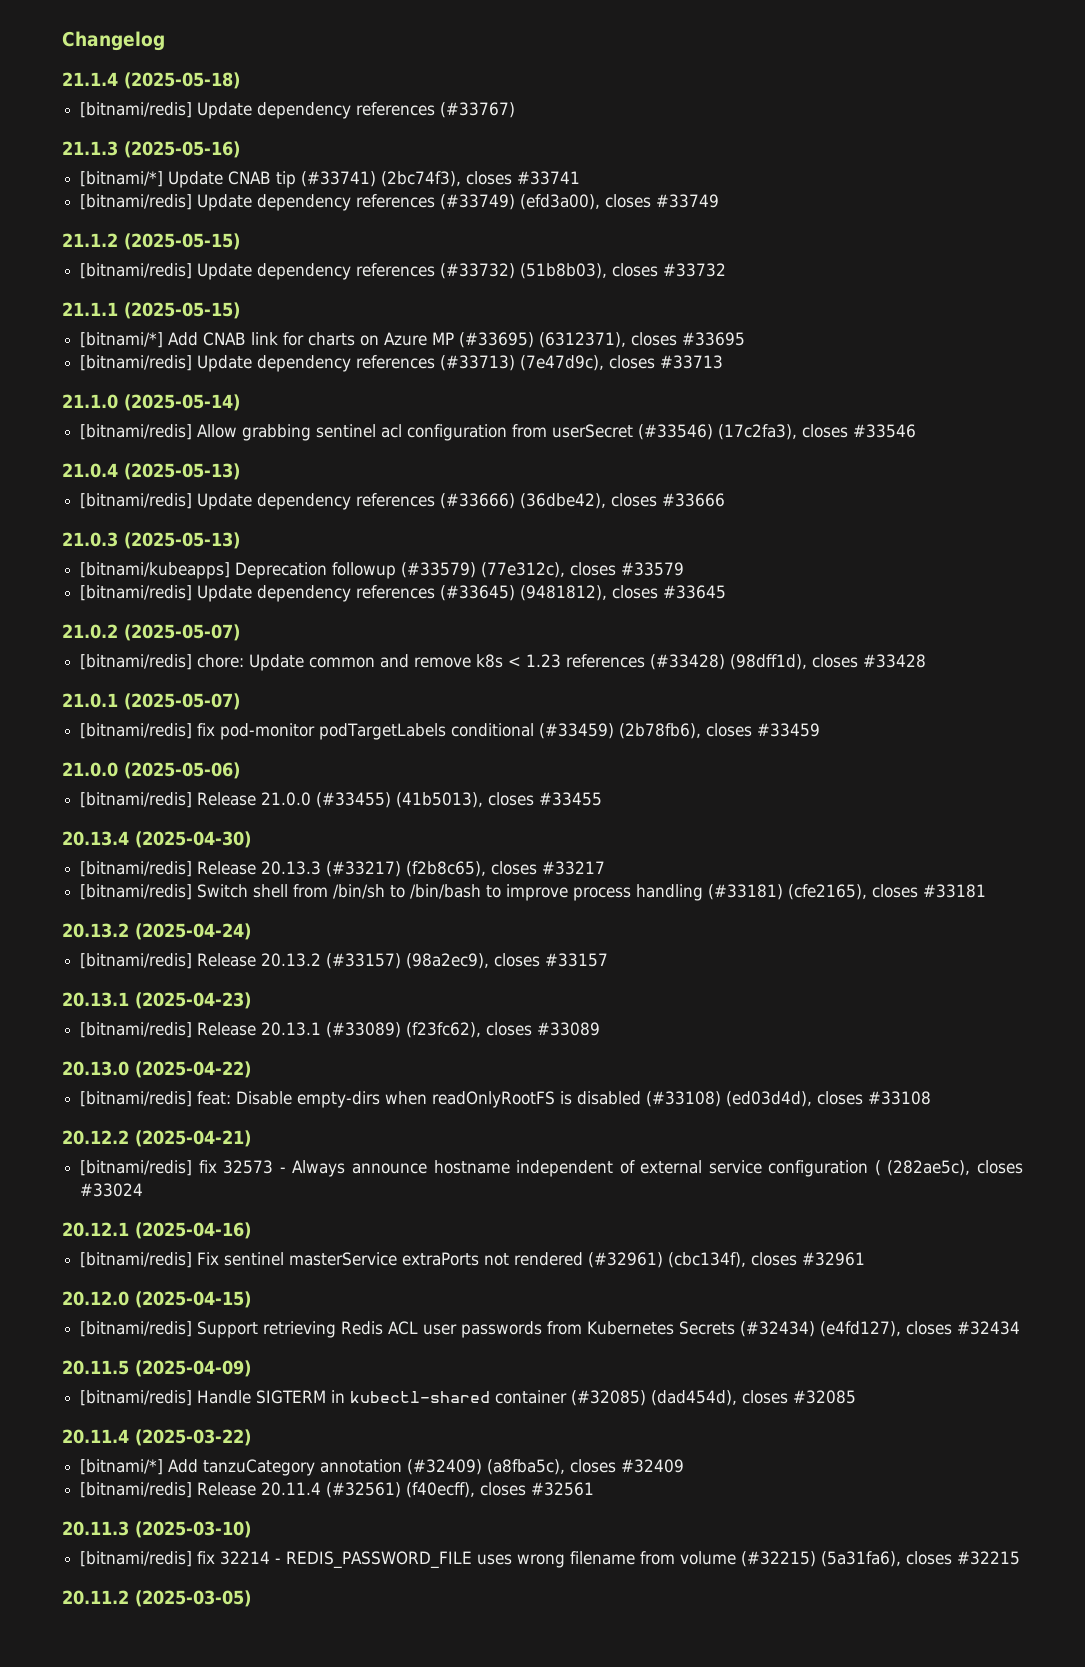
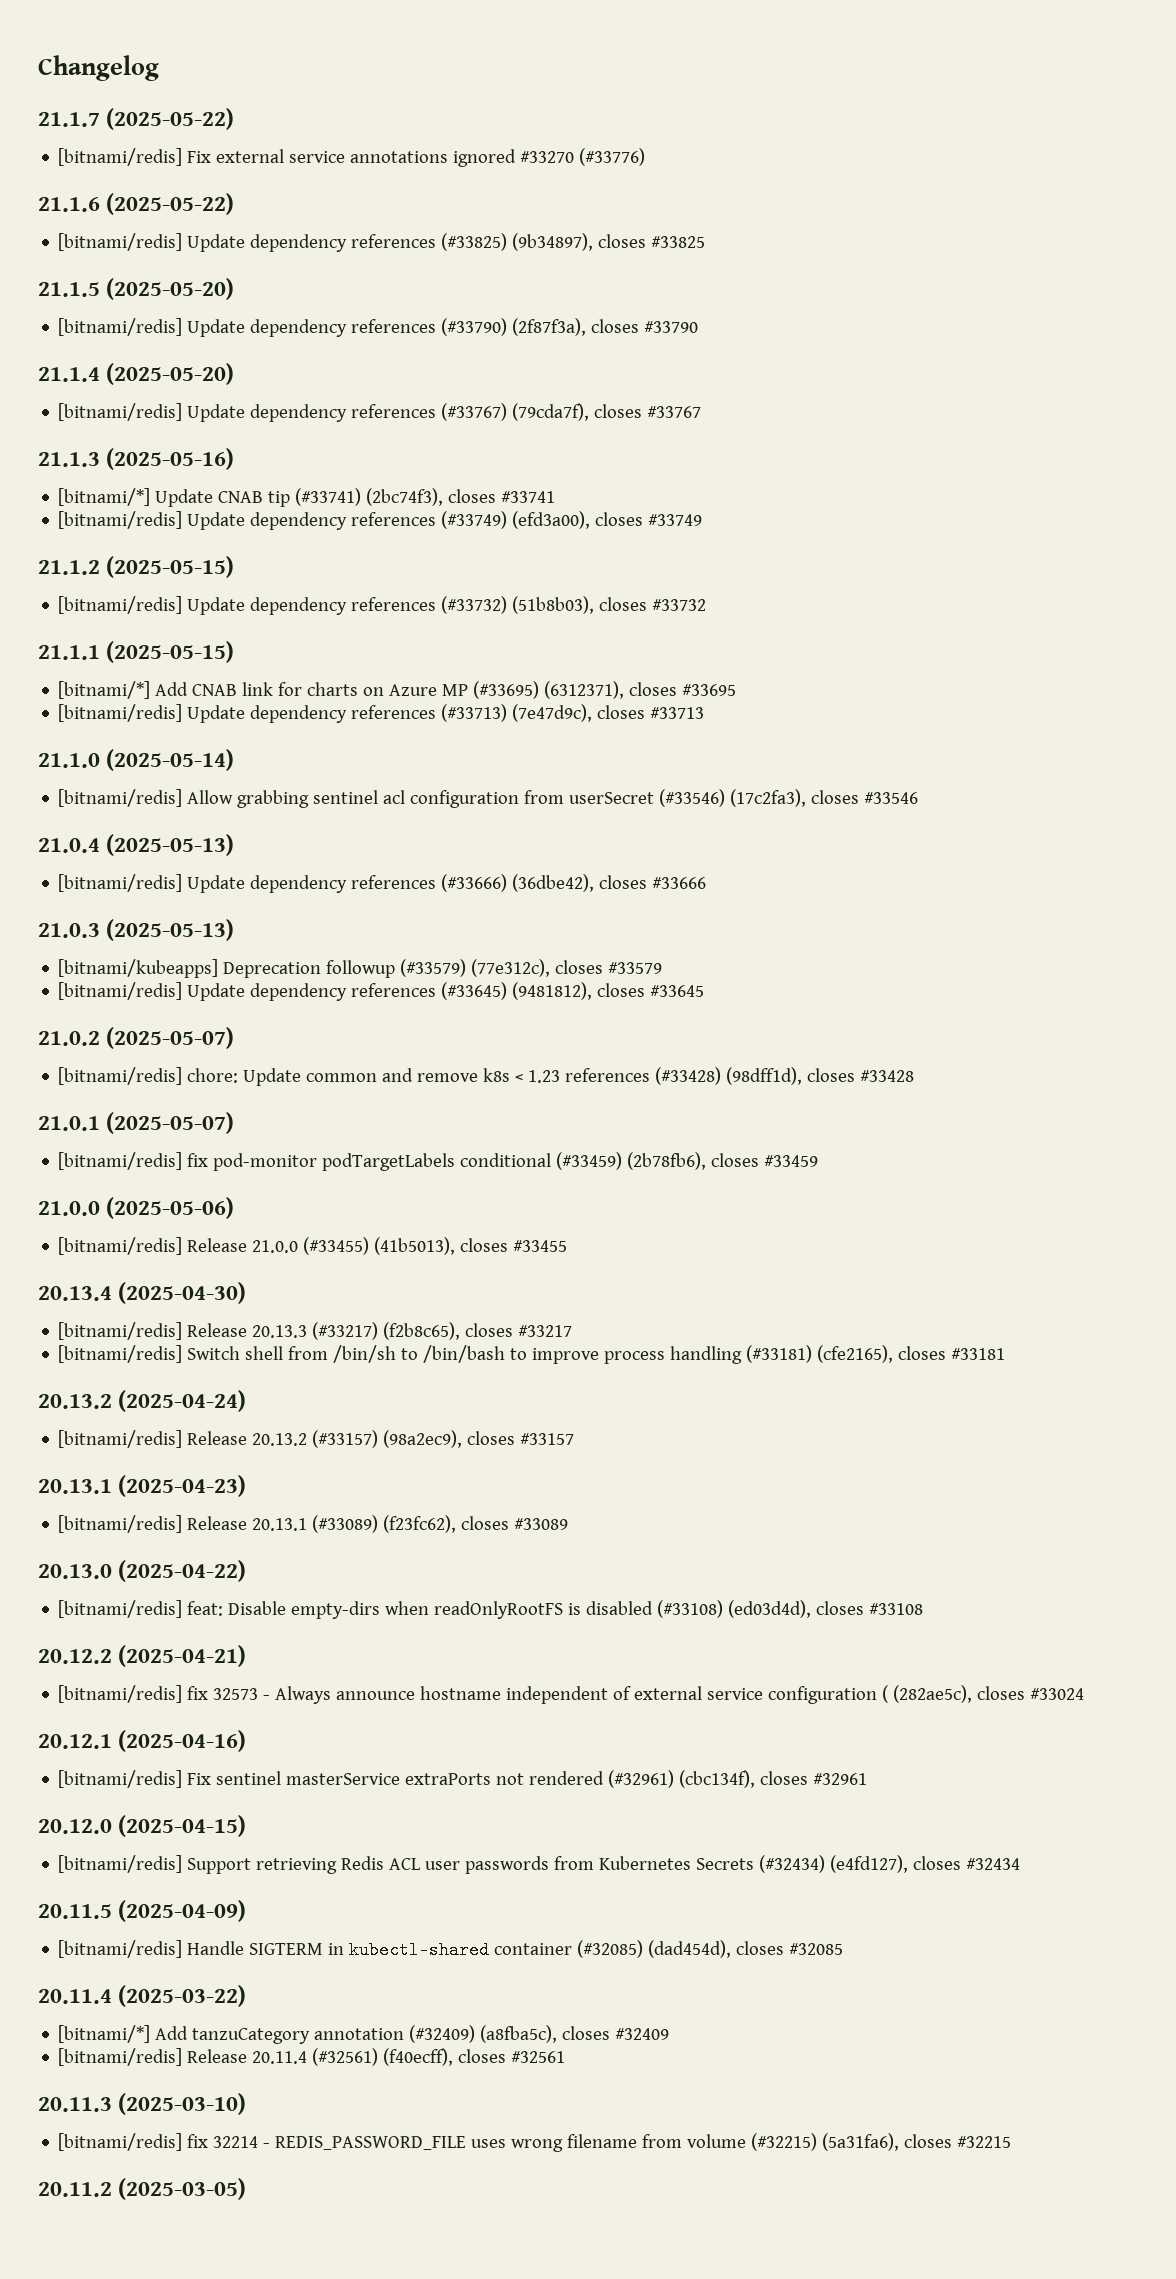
+ 21.1.7 (2025-05-22)
+ [bitnami/redis] Fix external service annotations ignored #33270 (#33776)
+ 21.1.6 (2025-05-22)
+ [bitnami/redis] Update dependency references (#33825) (9b34897), closes #33825
+ 21.1.5 (2025-05-20)
+ [bitnami/redis] Update dependency references (#33790) (2f87f3a), closes #33790
- 21.1.4 (2025-05-18)
+ 21.1.4 (2025-05-20)
- [bitnami/redis] Update dependency references (#33767)
+ [bitnami/redis] Update dependency references (#33767) (79cda7f), closes #33767

